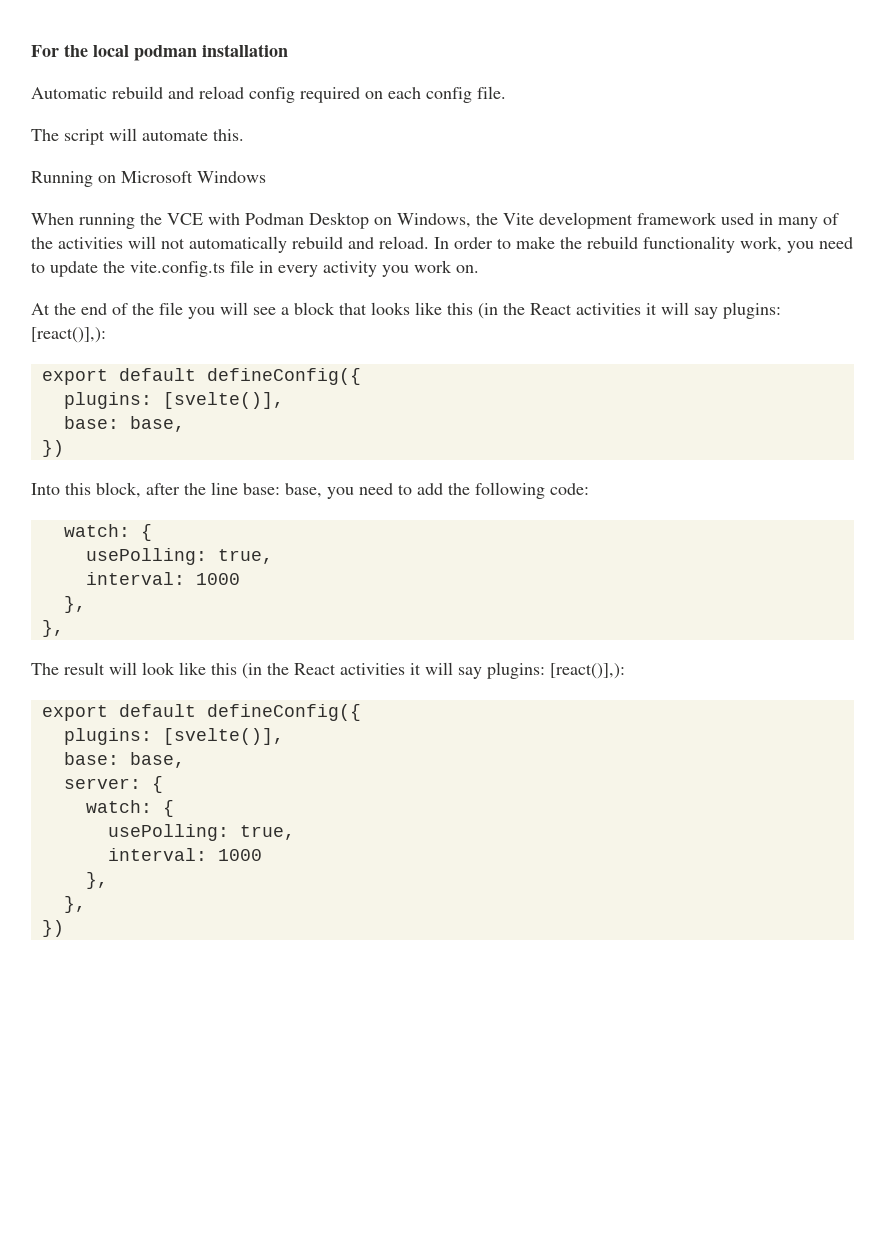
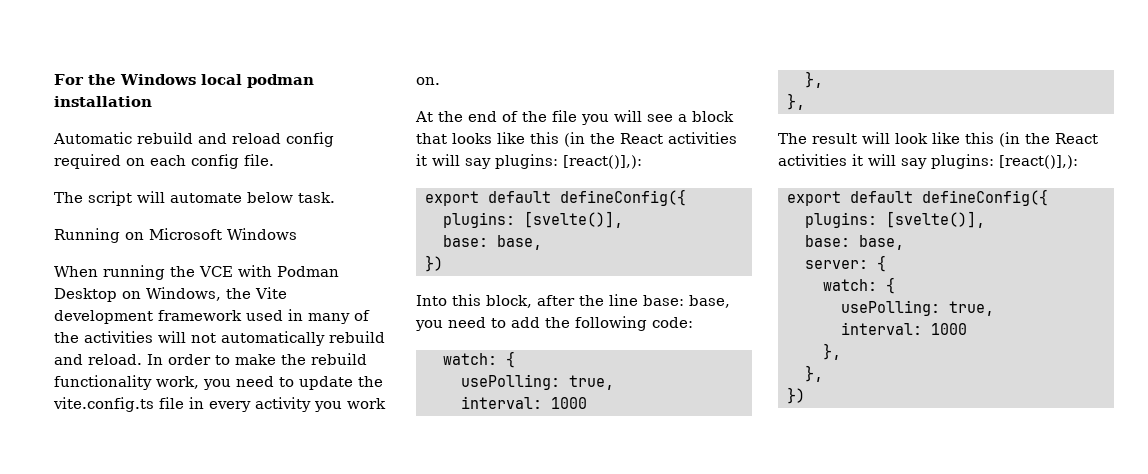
- For the local podman installation
+ For the Windows local podman installation
- The script will automate this.
+ The script will automate below task.

